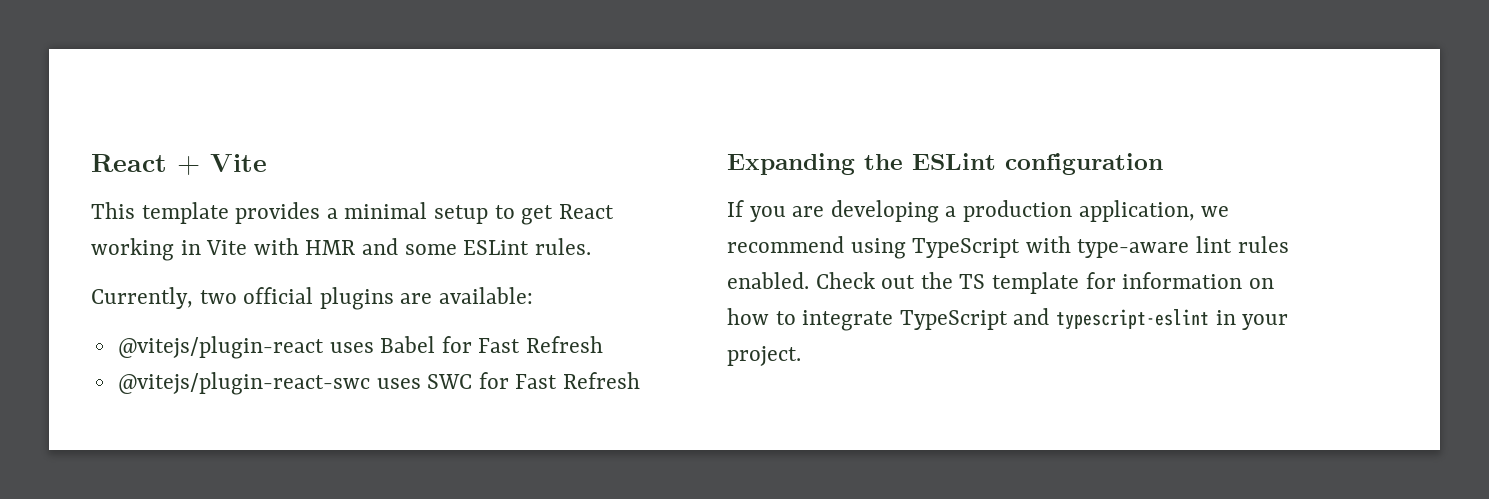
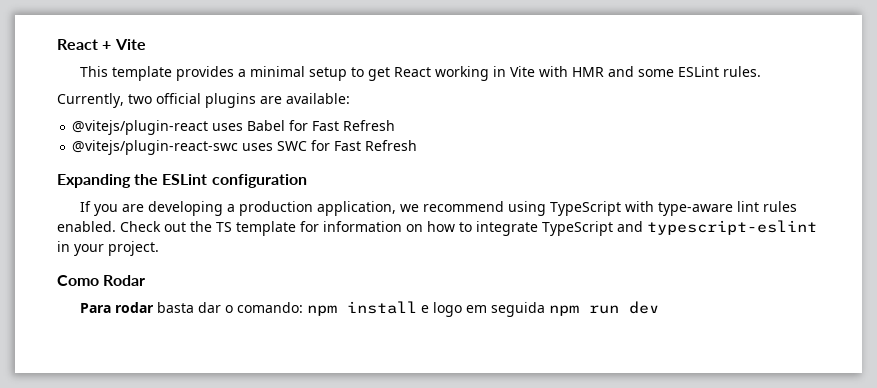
+ Como Rodar
+ Para rodar basta dar o comando: npm install e logo em seguida npm run dev

